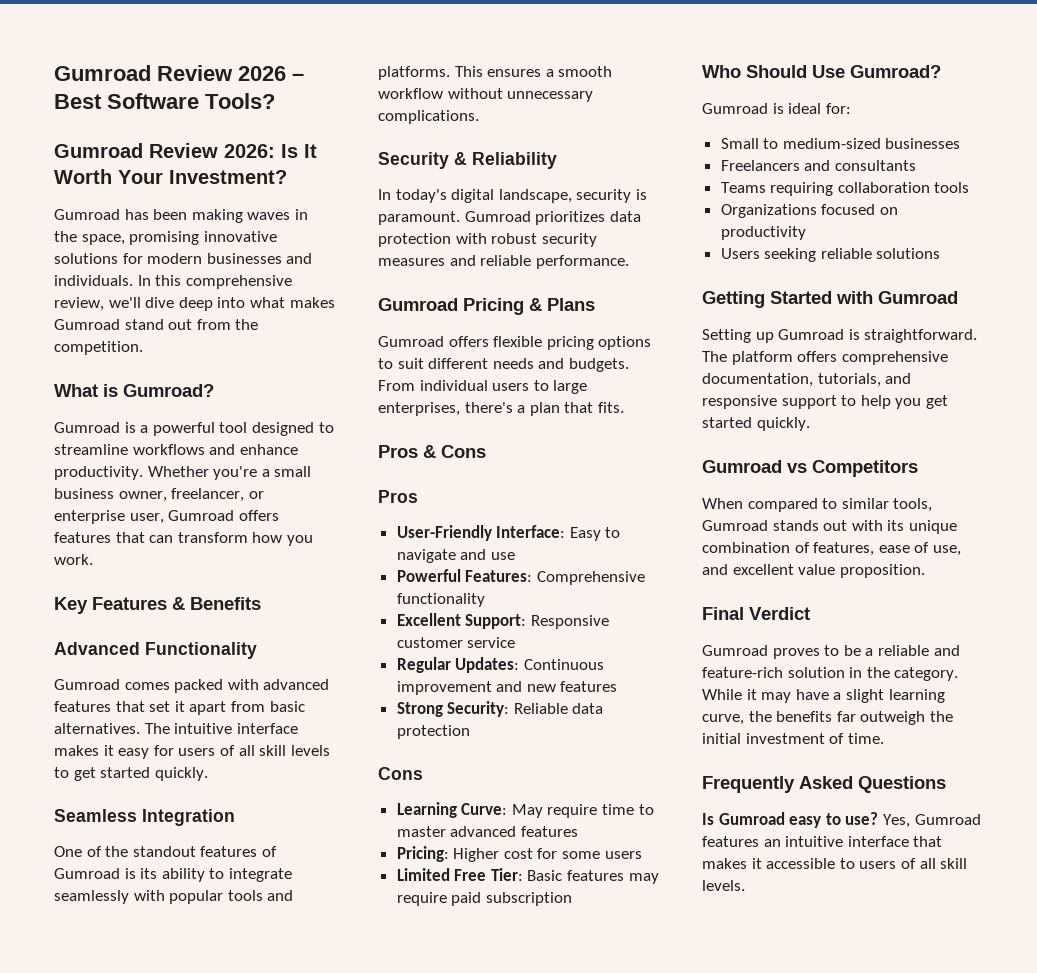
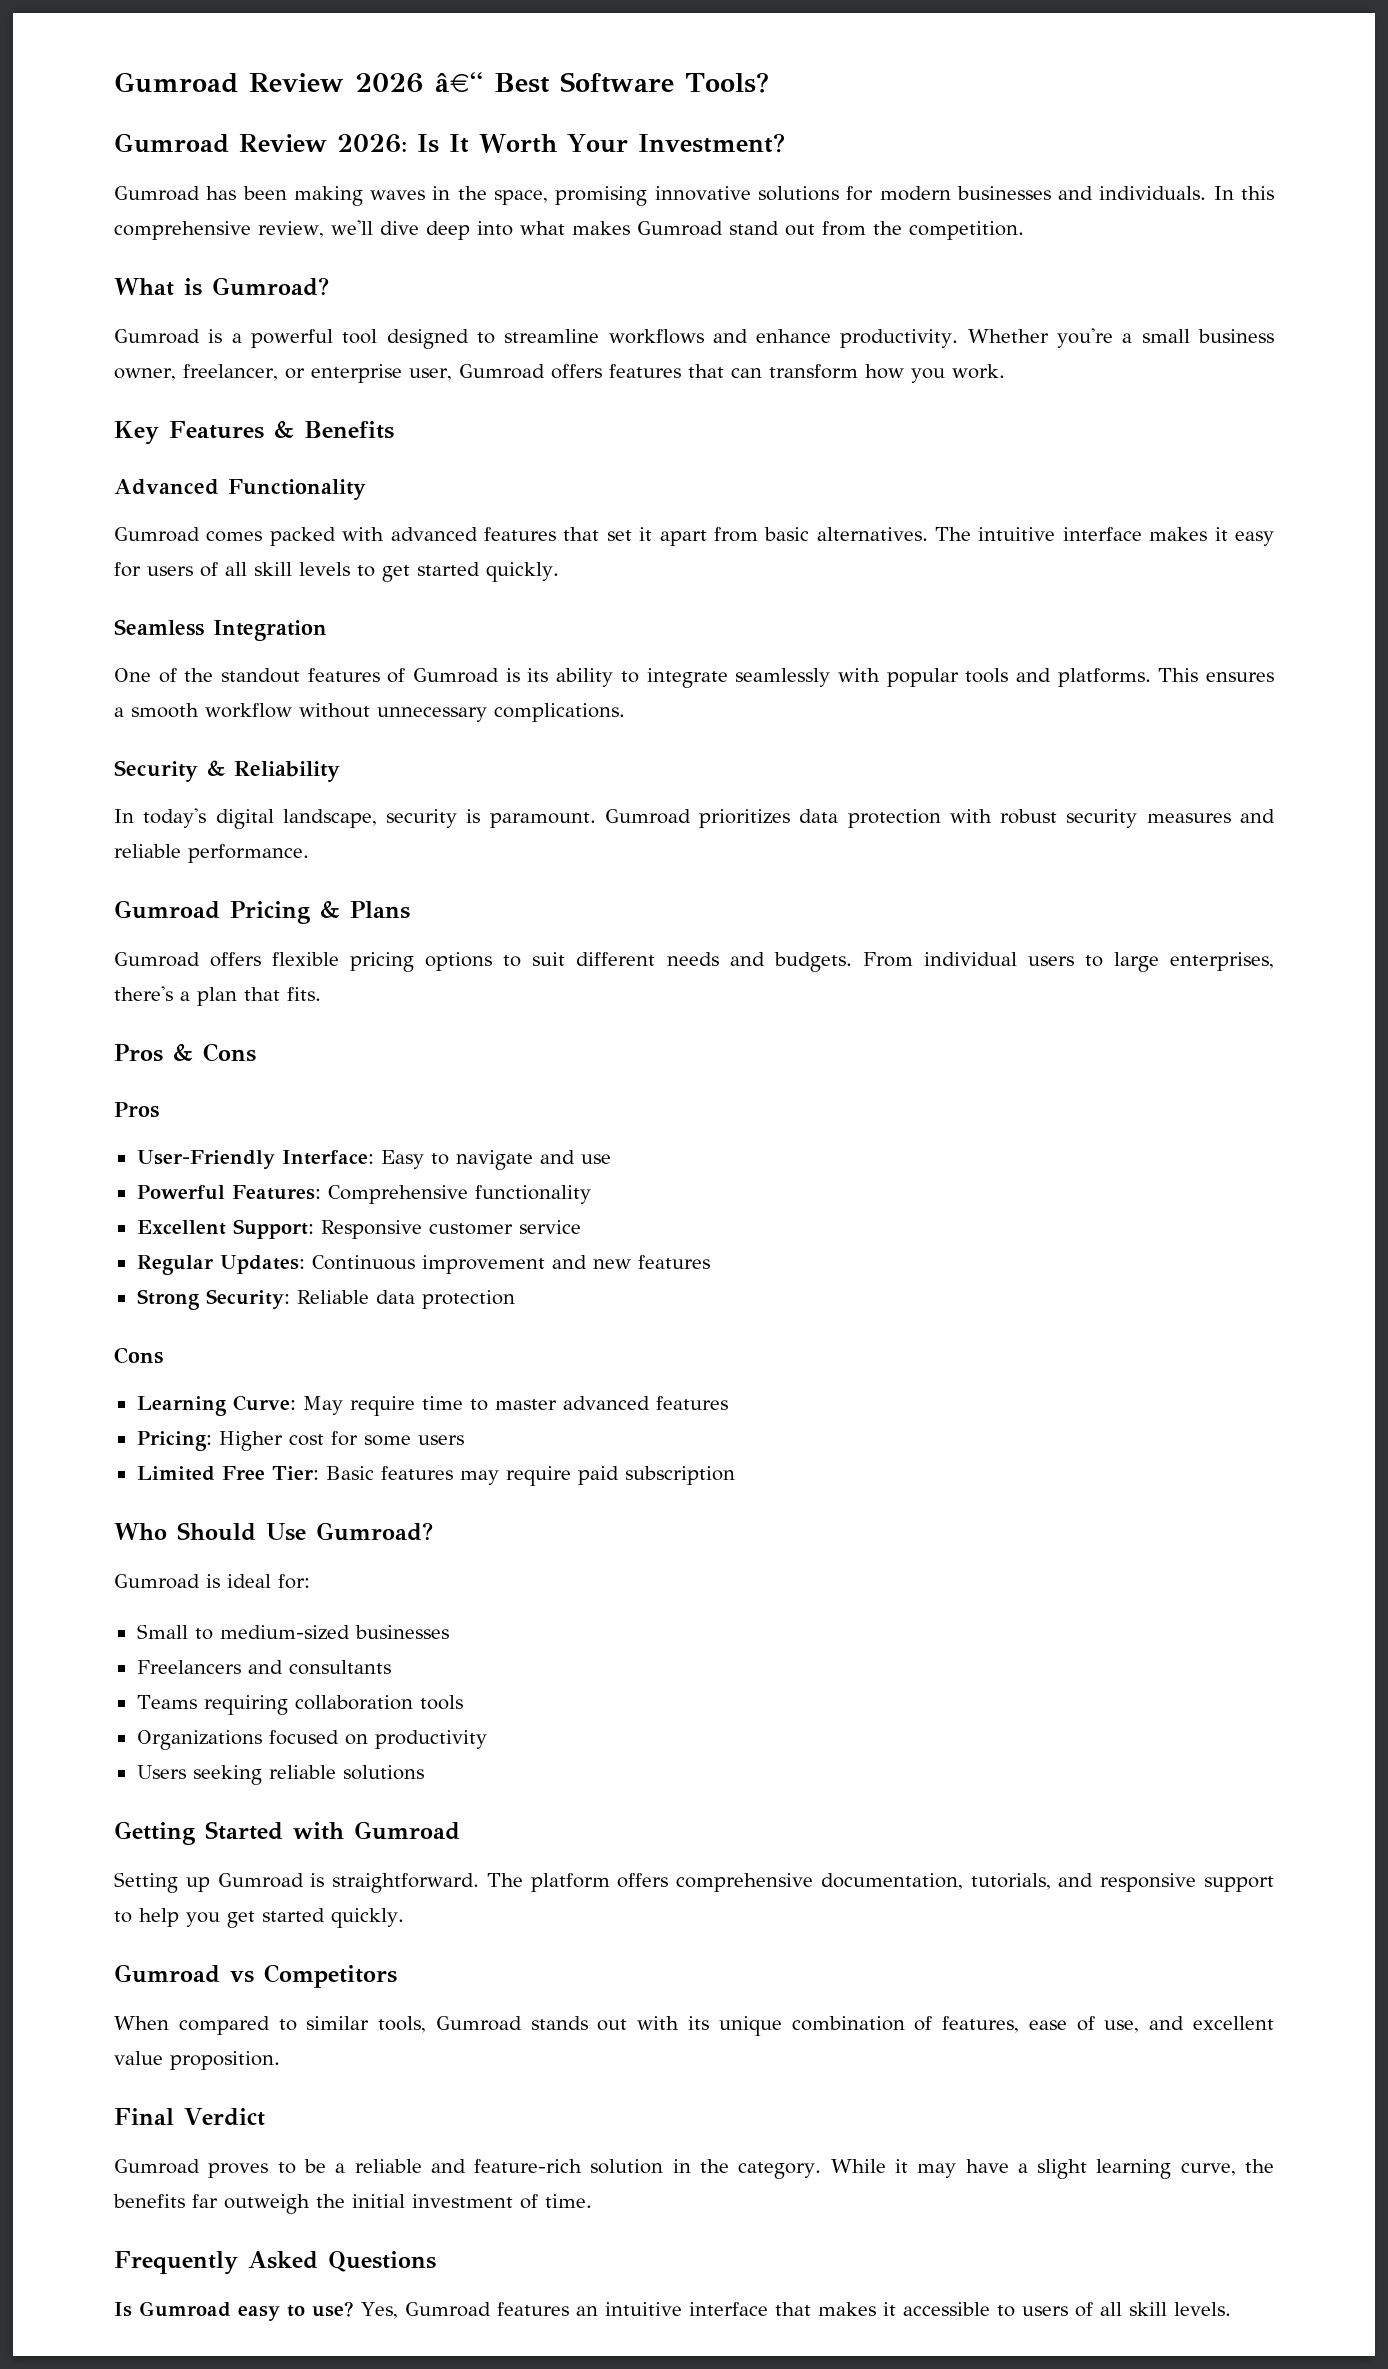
- Gumroad Review 2026 – Best Software Tools?
+ Gumroad Review 2026 â€“ Best Software Tools?

